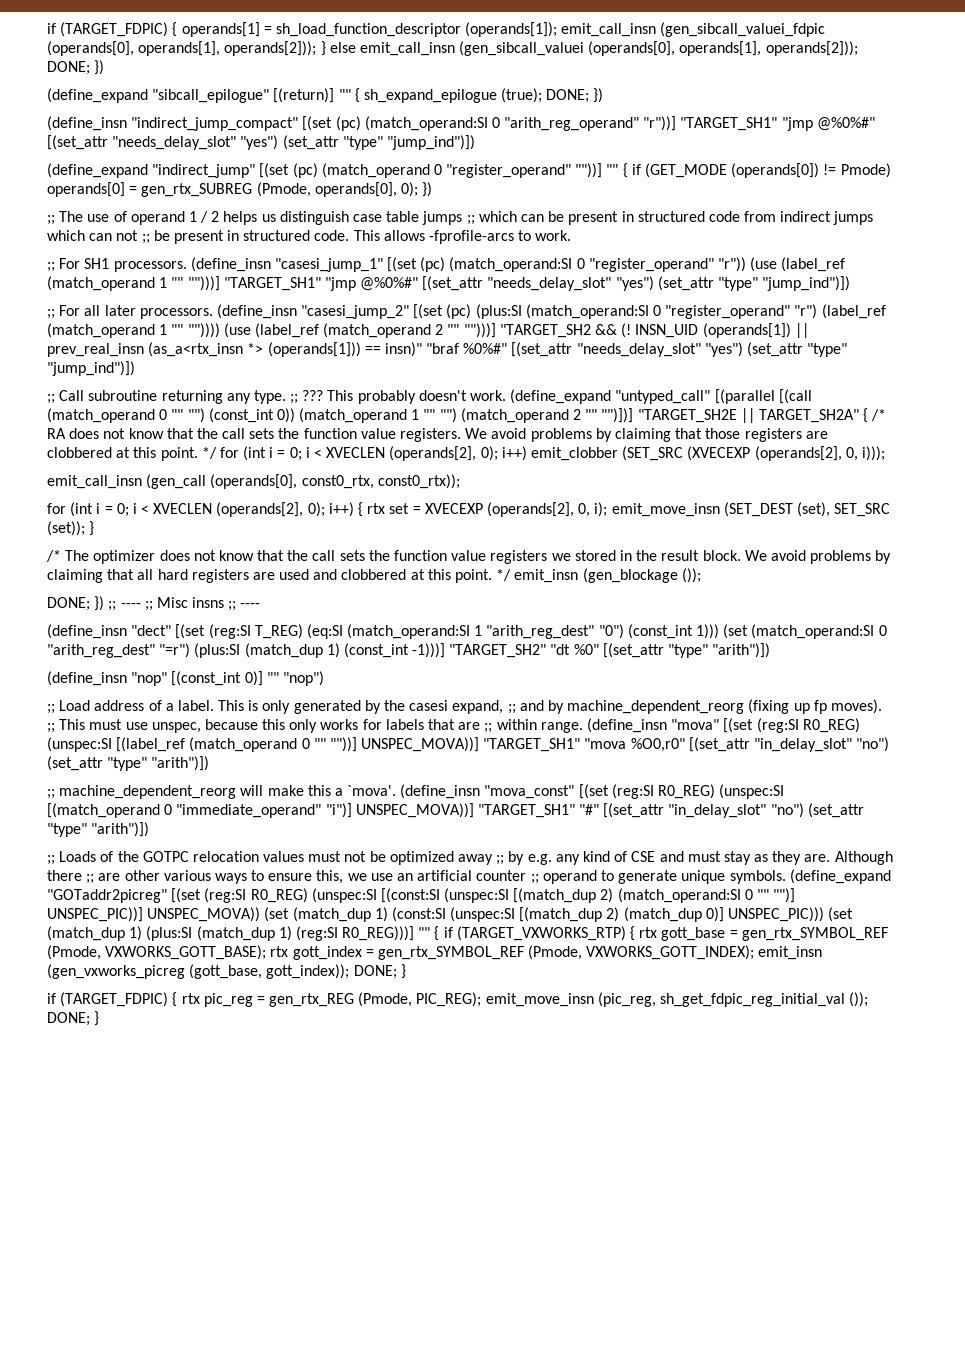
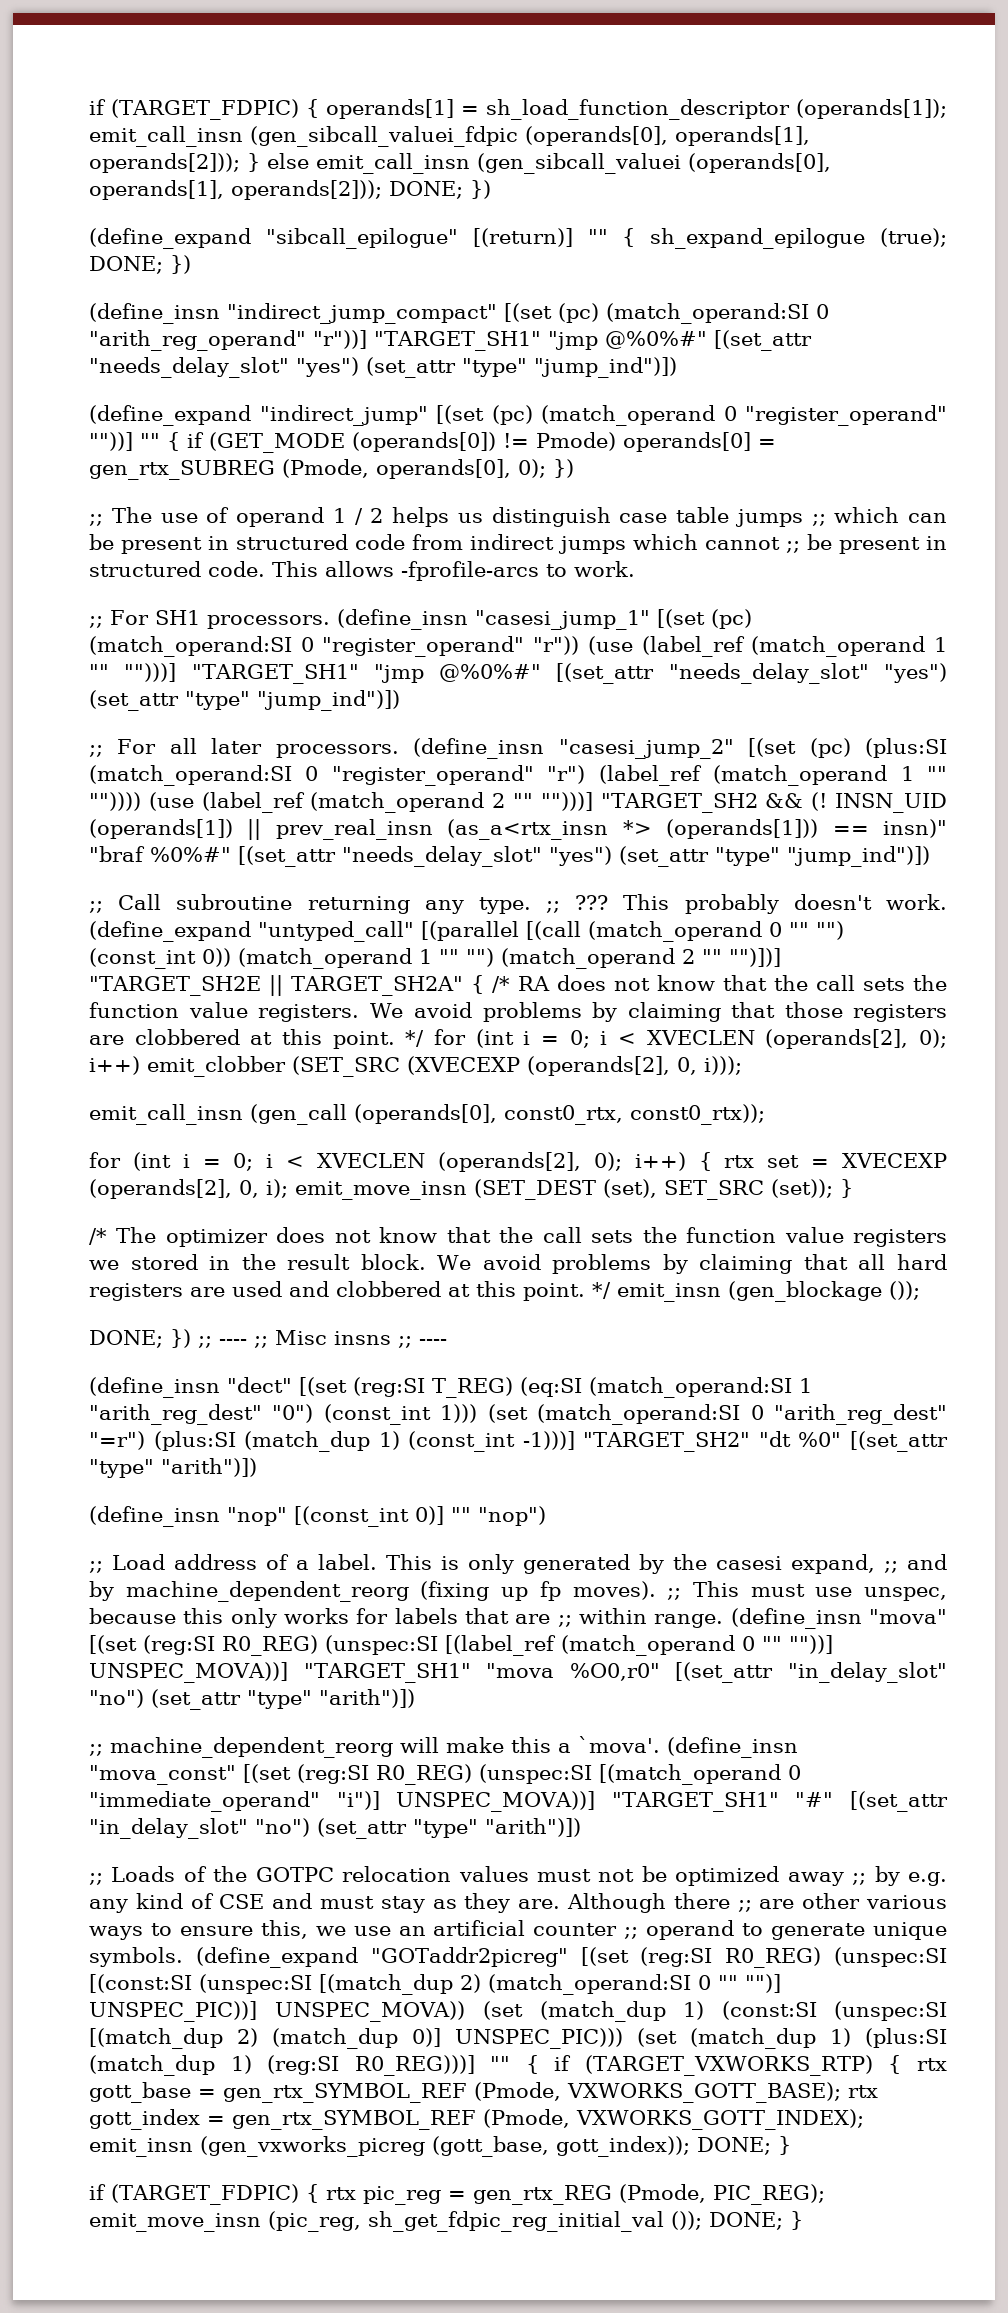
- ;; The use of operand 1 / 2 helps us distinguish case table jumps ;; which can be present in structured code from indirect jumps which can not ;; be present in structured code.
+ ;; The use of operand 1 / 2 helps us distinguish case table jumps ;; which can be present in structured code from indirect jumps which cannot ;; be present in structured code.

